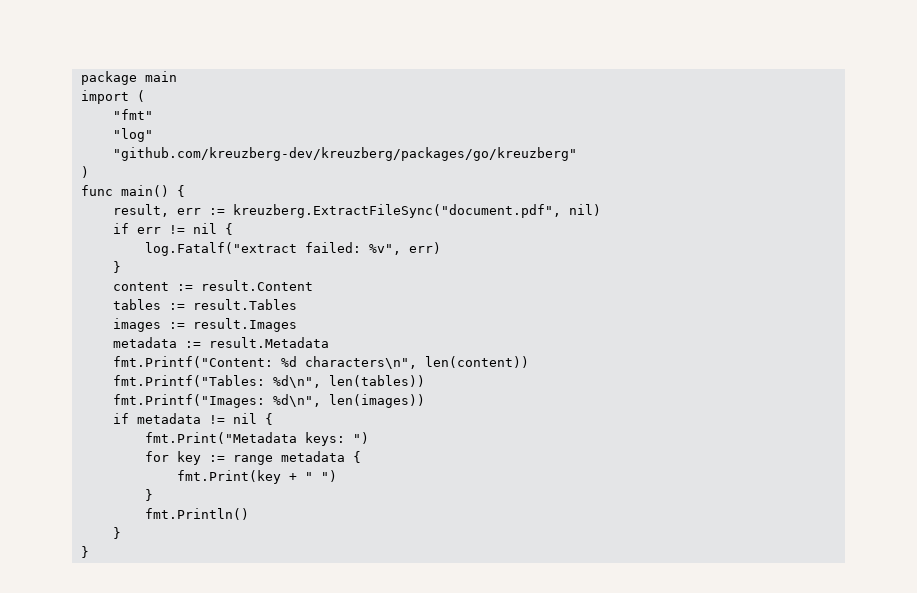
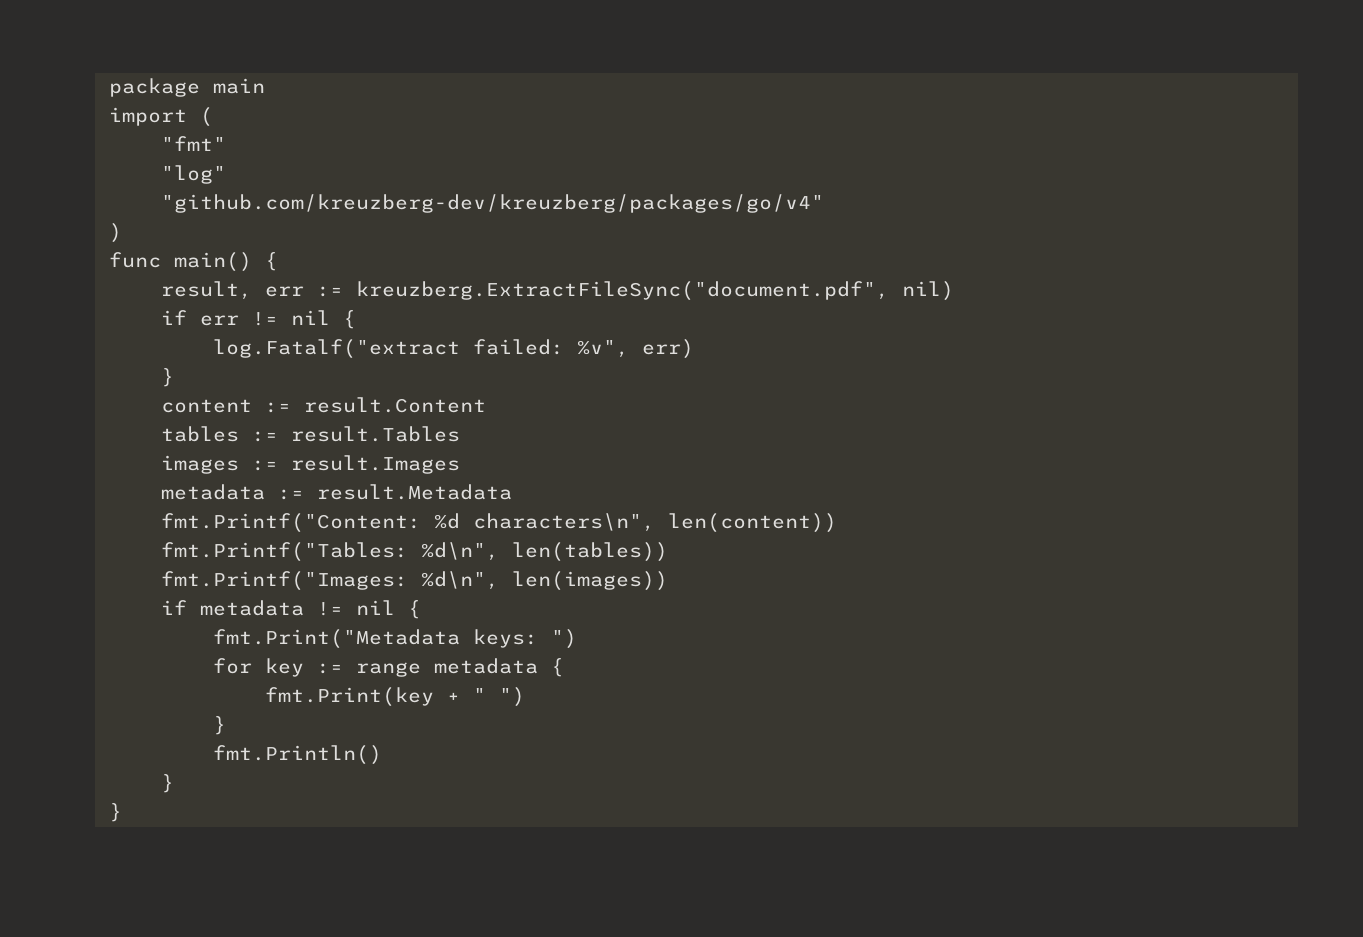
- "github.com/kreuzberg-dev/kreuzberg/packages/go/kreuzberg"
+ "github.com/kreuzberg-dev/kreuzberg/packages/go/v4"

